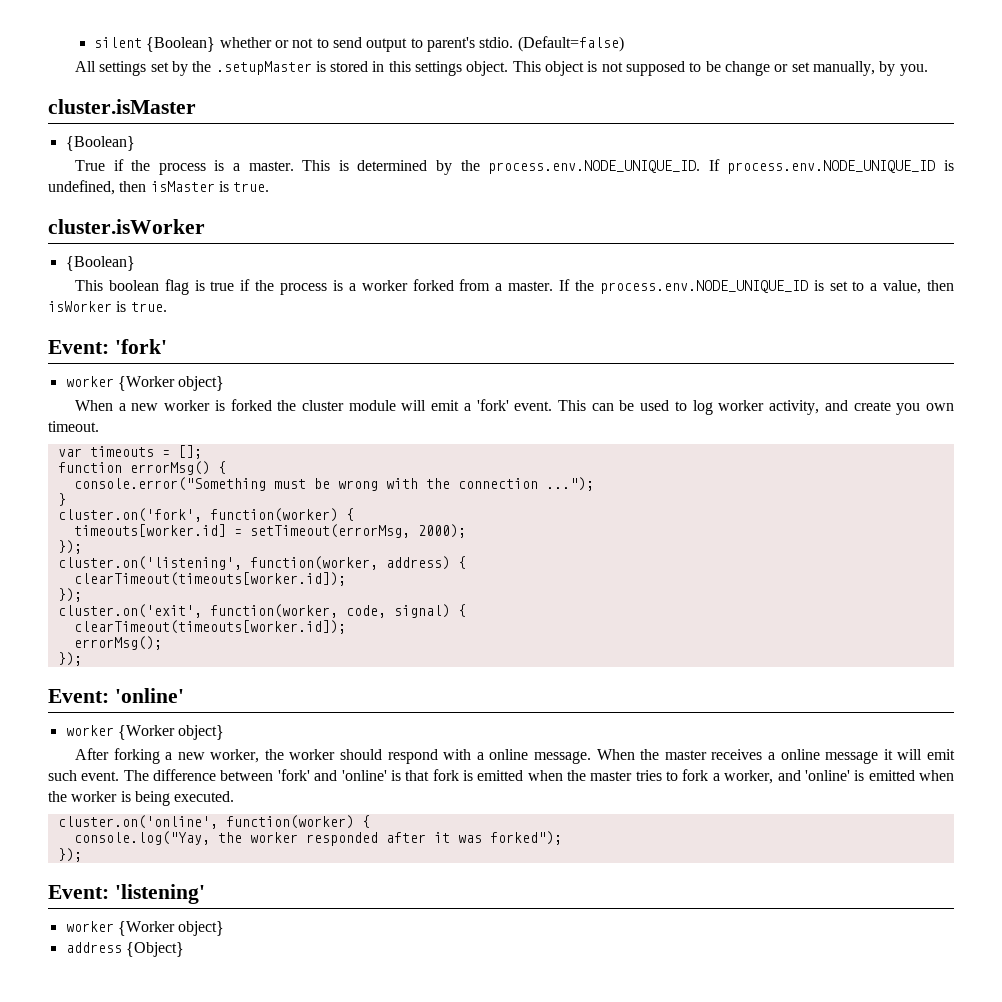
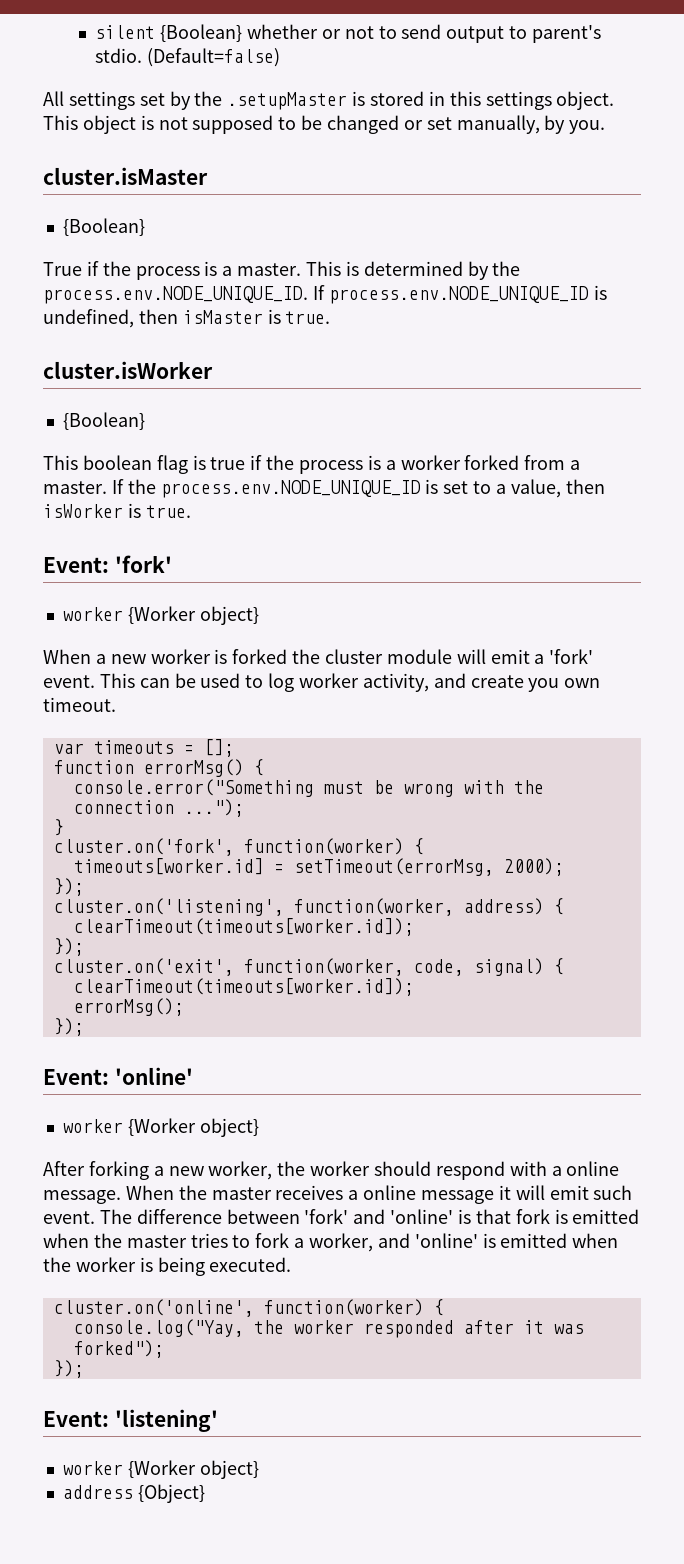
- This object is not supposed to be change or set manually, by you.
+ This object is not supposed to be changed or set manually, by you.

